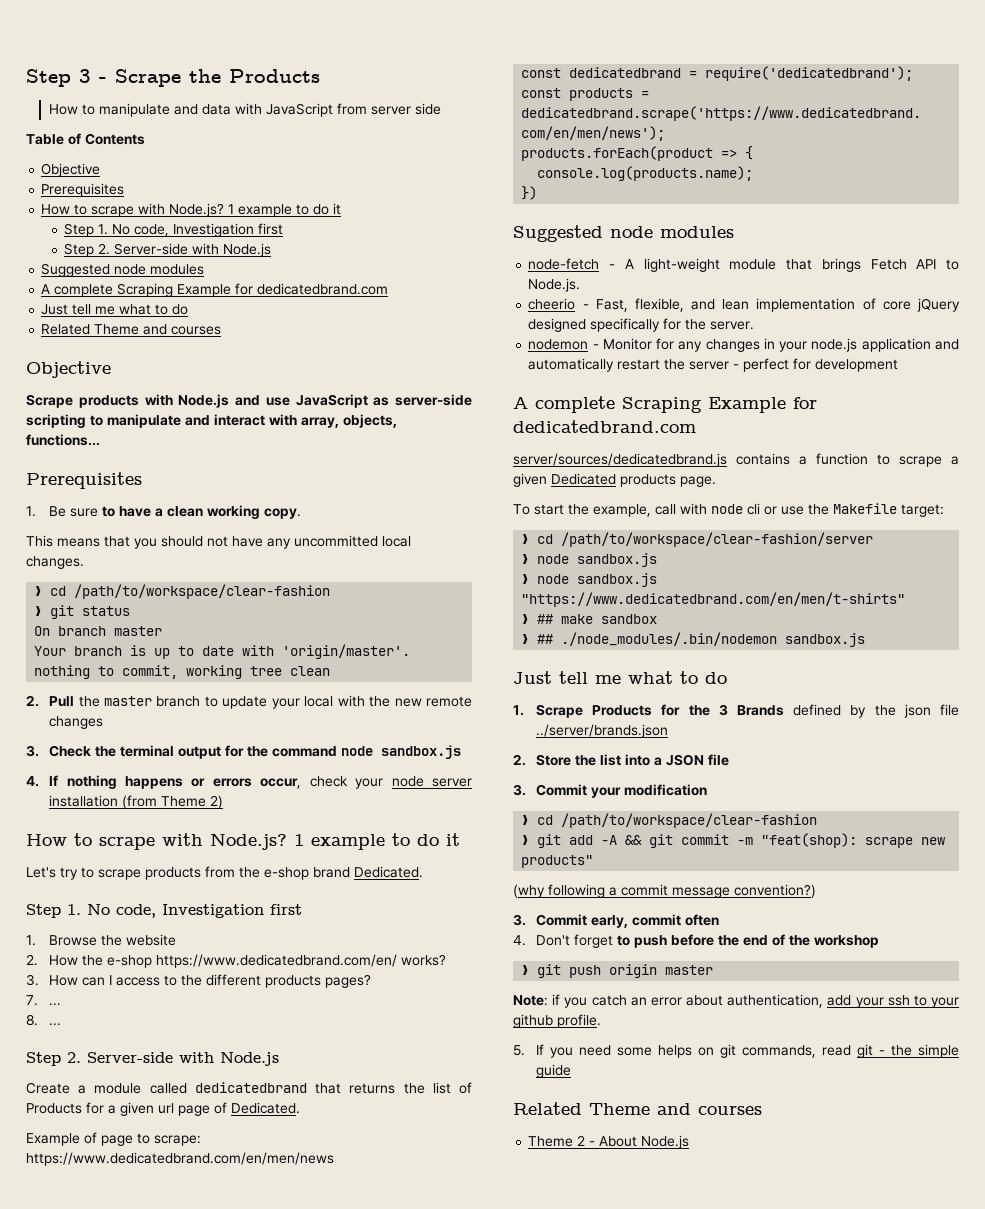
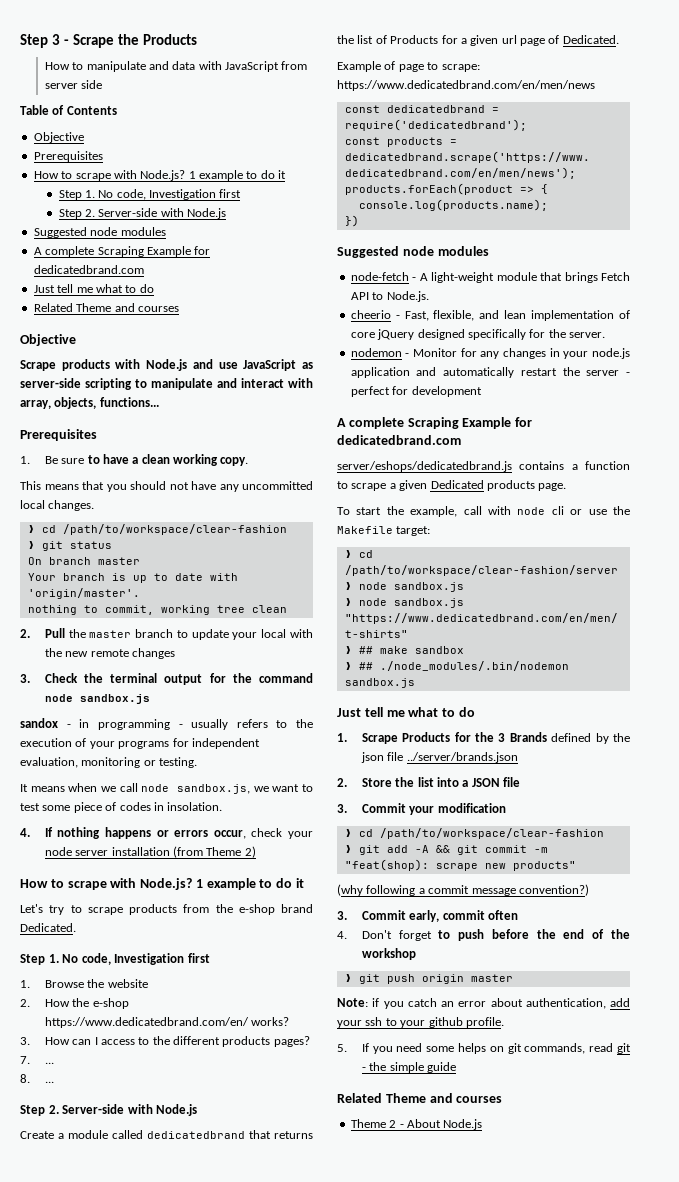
+ sandox - in programming - usually refers to the execution of your programs for independent evaluation, monitoring or testing.
+ It means when we call node sandbox.js, we want to test some piece of codes in insolation.
- server/sources/dedicatedbrand.js contains a function to scrape a given Dedicated products page.
+ server/eshops/dedicatedbrand.js contains a function to scrape a given Dedicated products page.

